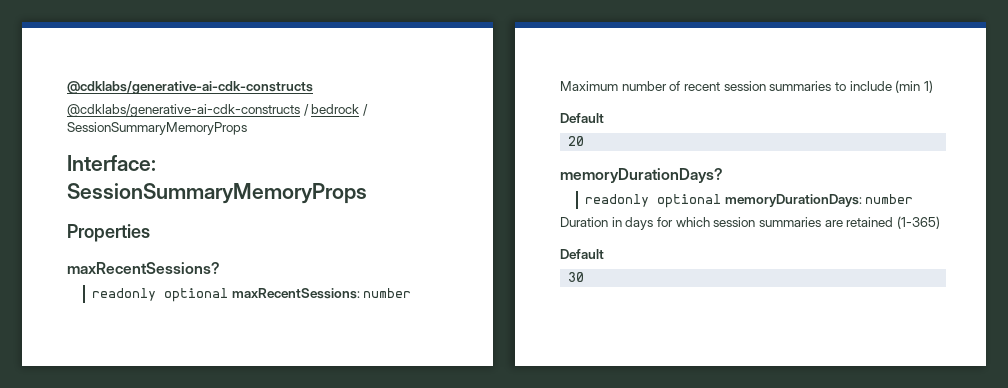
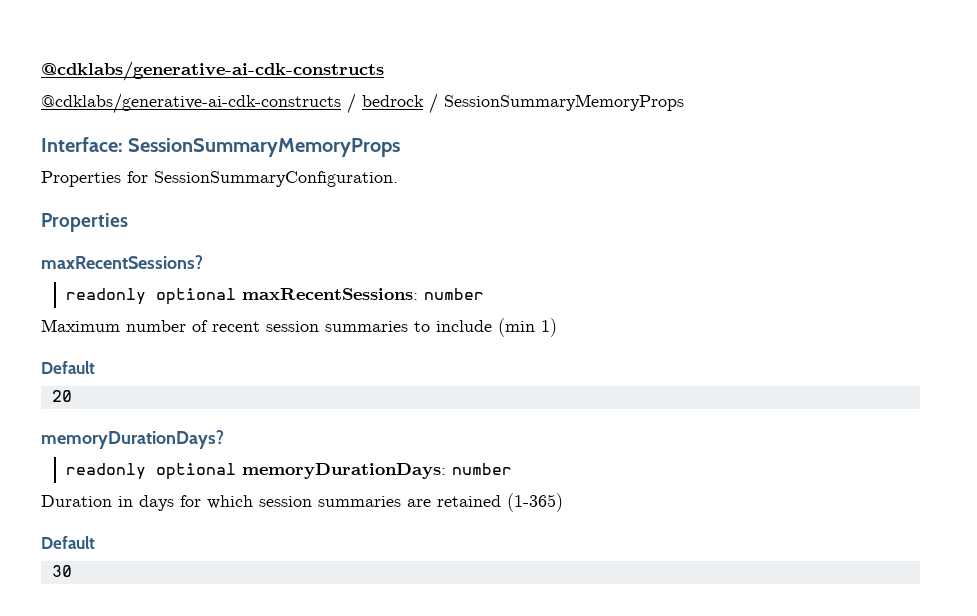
+ Properties for SessionSummaryConfiguration.

